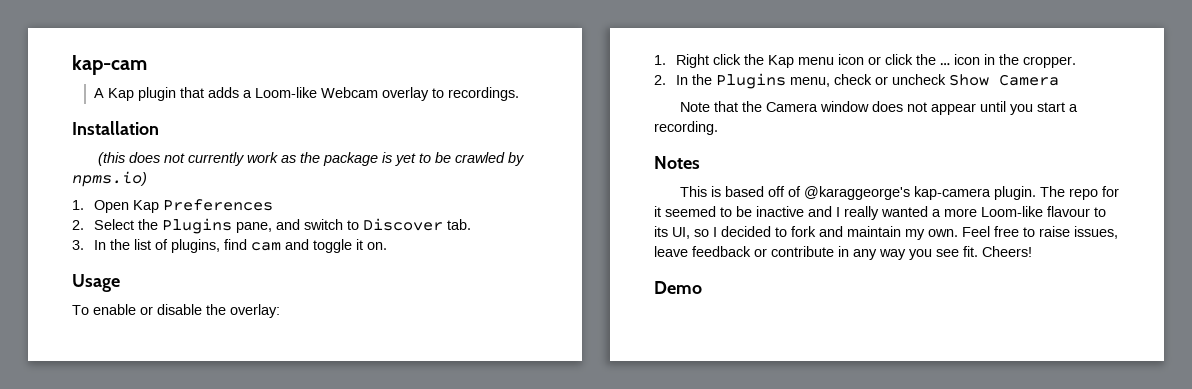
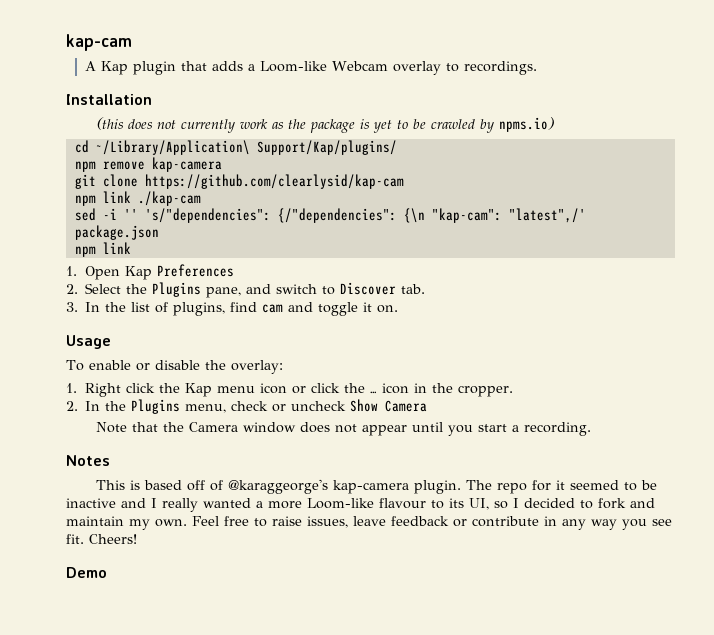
+ cd ~/Library/Application\ Support/Kap/plugins/
+ npm remove kap-camera
+ git clone https://github.com/clearlysid/kap-cam
+ npm link ./kap-cam
+ sed -i '' 's/"dependencies": {/"dependencies": {\n "kap-cam": "latest",/' package.json
+ npm link

